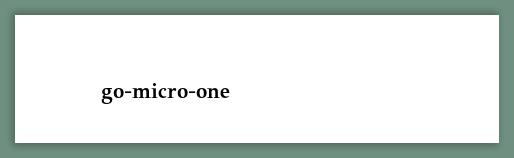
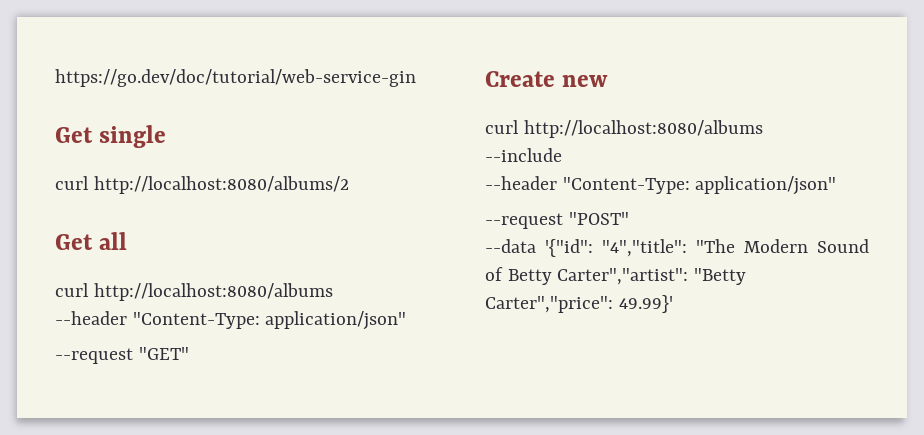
- go-micro-one
+ https://go.dev/doc/tutorial/web-service-gin
+ Get single
+ curl http://localhost:8080/albums/2
+ Get all
+ curl http://localhost:8080/albums
+ --header "Content-Type: application/json"
+ --request "GET"
+ Create new
+ curl http://localhost:8080/albums
+ --include
+ --header "Content-Type: application/json"
+ --request "POST"
+ --data '{"id": "4","title": "The Modern Sound of Betty Carter","artist": "Betty Carter","price": 49.99}'

